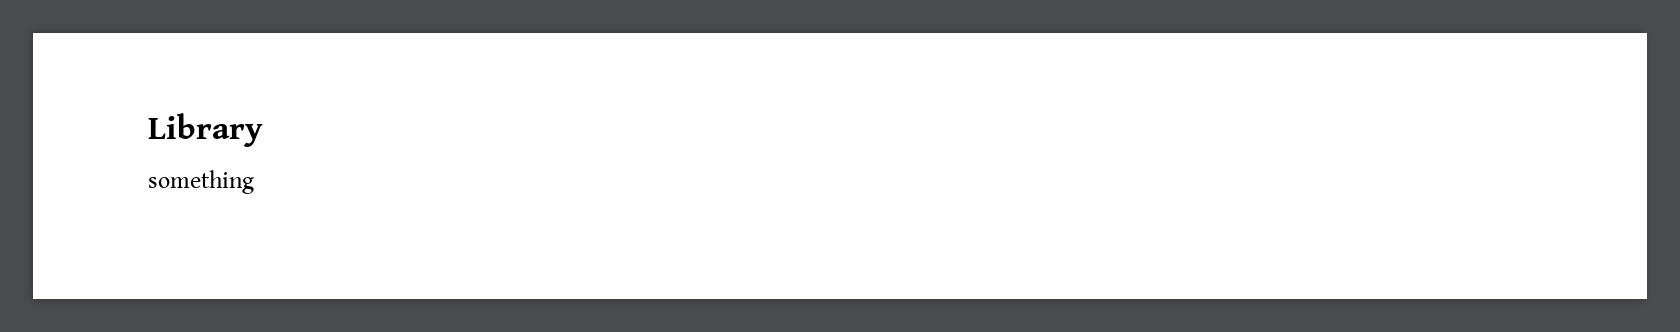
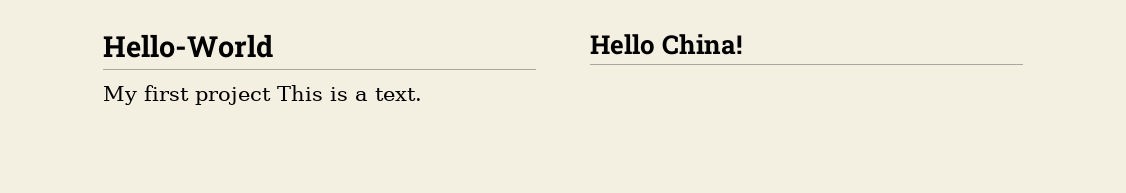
- Library
- something
+ Hello-World
+ My first project This is a text.
+ Hello China!

